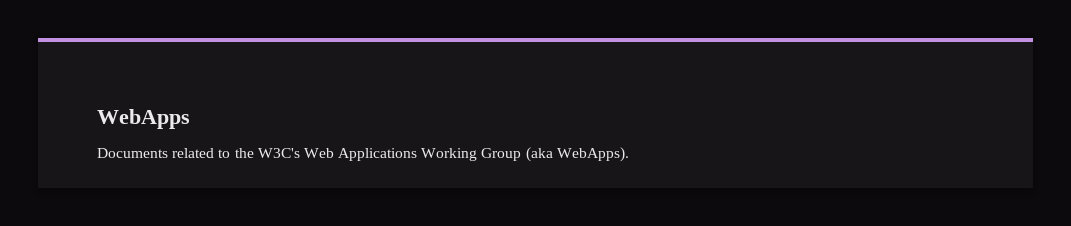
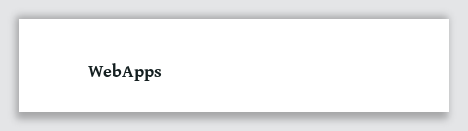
- Documents related to the W3C's Web Applications Working Group (aka WebApps).

